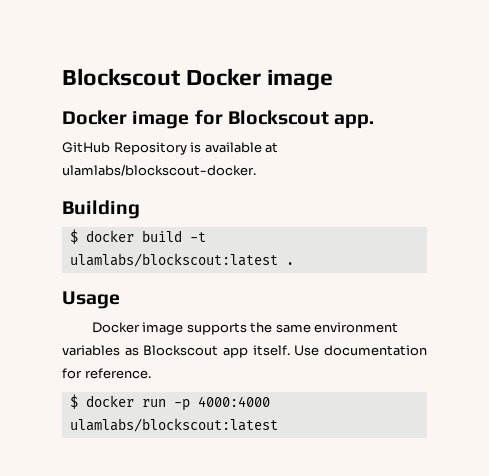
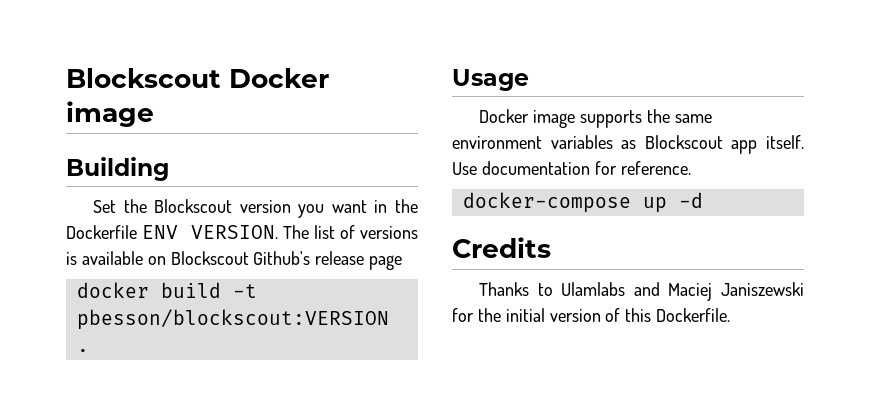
- Docker image for Blockscout app.
- GitHub Repository is available at ulamlabs/blockscout-docker.
  Building
- $ docker build -t ulamlabs/blockscout:latest .
+ Set the Blockscout version you want in the Dockerfile ENV VERSION. The list of versions is available on Blockscout Github's release page
+ docker build -t pbesson/blockscout:VERSION .
- $ docker run -p 4000:4000 ulamlabs/blockscout:latest
+ docker-compose up -d
+ Credits
+ Thanks to Ulamlabs and Maciej Janiszewski for the initial version of this Dockerfile.

